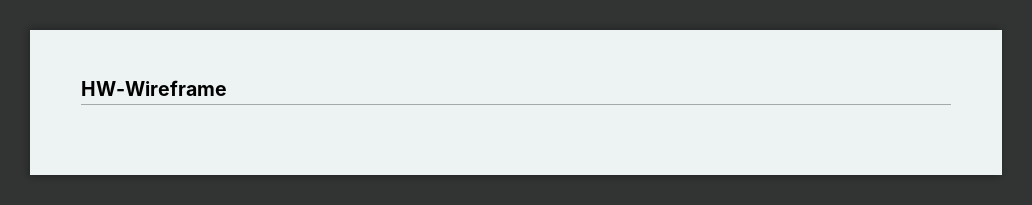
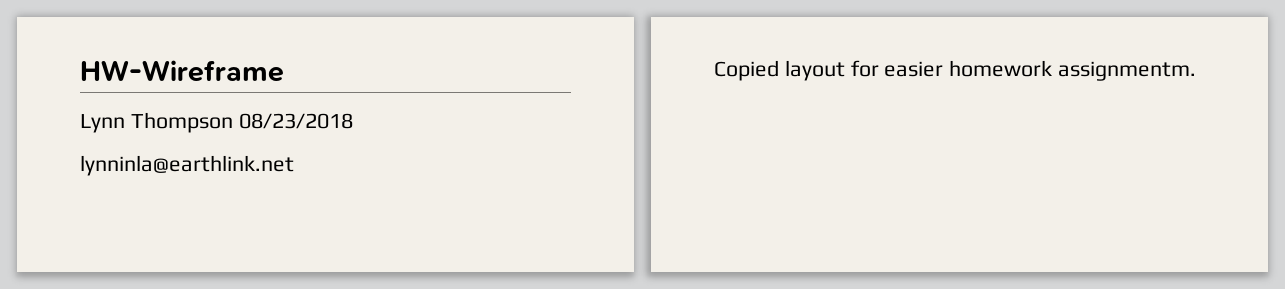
+ Lynn Thompson 08/23/2018
+ lynninla@earthlink.net
+ Copied layout for easier homework assignmentm.

